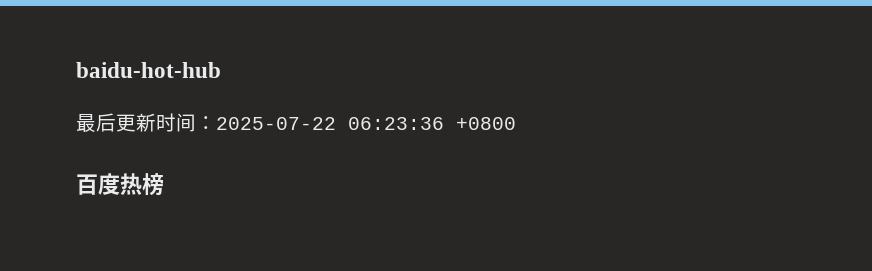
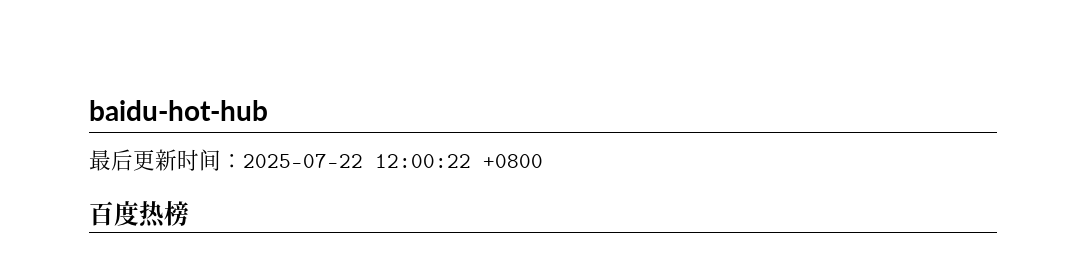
- 最后更新时间：2025-07-22 06:23:36 +0800
+ 最后更新时间：2025-07-22 12:00:22 +0800

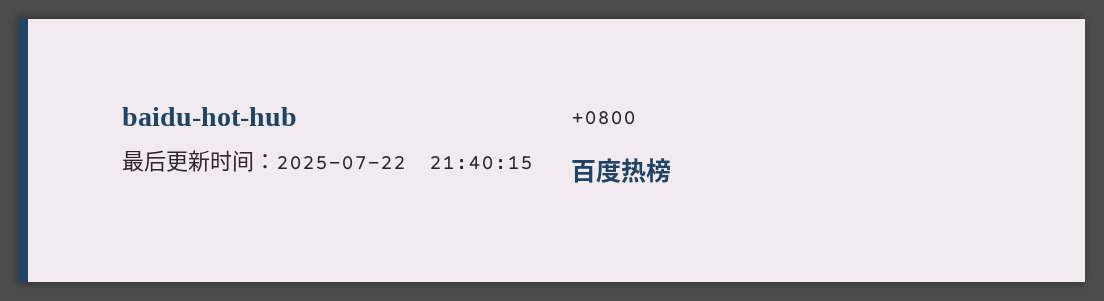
- 最后更新时间：2025-07-22 12:00:22 +0800
+ 最后更新时间：2025-07-22 21:40:15 +0800

